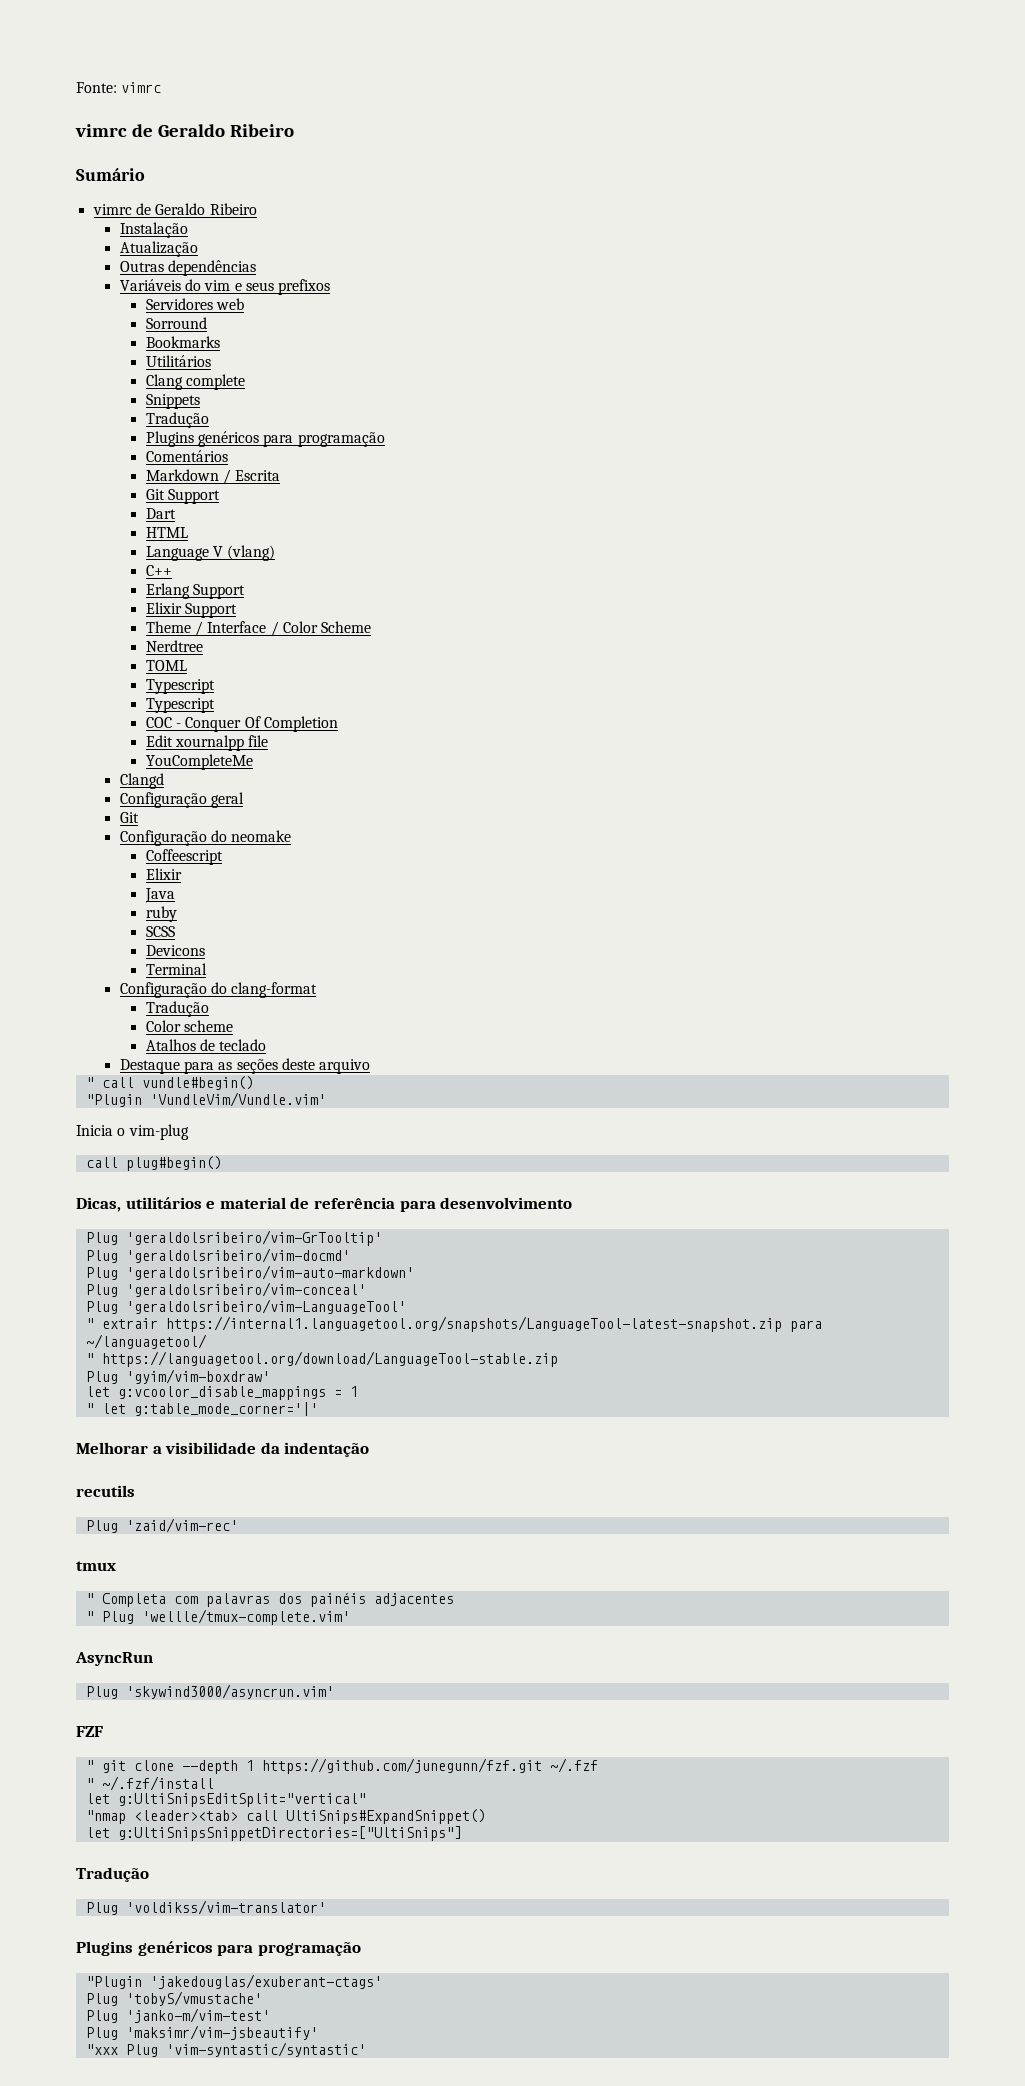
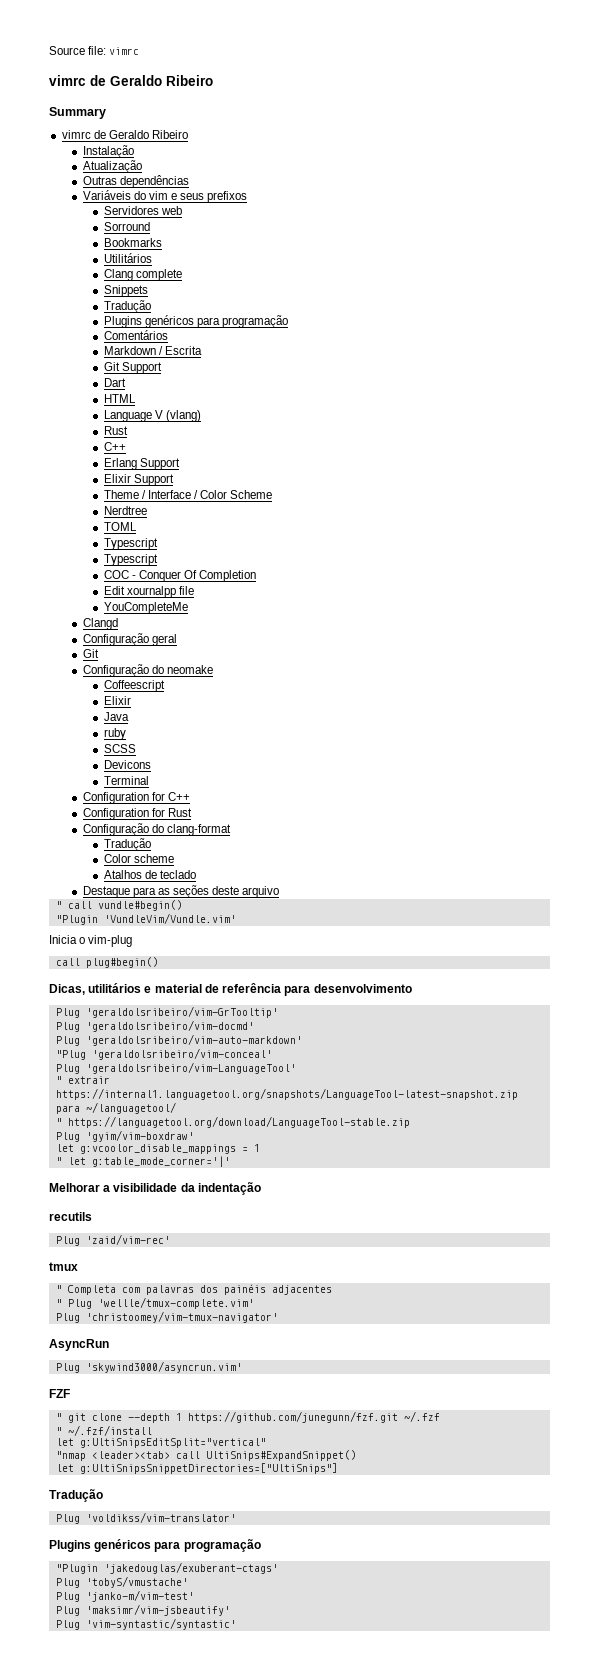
- Fonte: vimrc
+ Source file: vimrc
- Sumário
+ Summary
  Language V (vlang)
+ Rust
+ Configuration for C++
+ Configuration for Rust
- Plug 'geraldolsribeiro/vim-conceal'
+ "Plug 'geraldolsribeiro/vim-conceal'
+ Plug 'christoomey/vim-tmux-navigator'
- "xxx Plug 'vim-syntastic/syntastic'
+ Plug 'vim-syntastic/syntastic'

